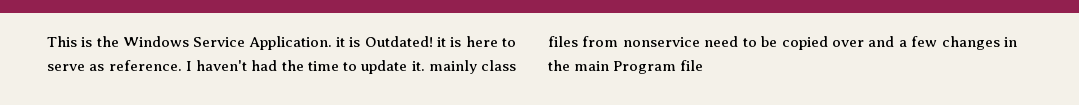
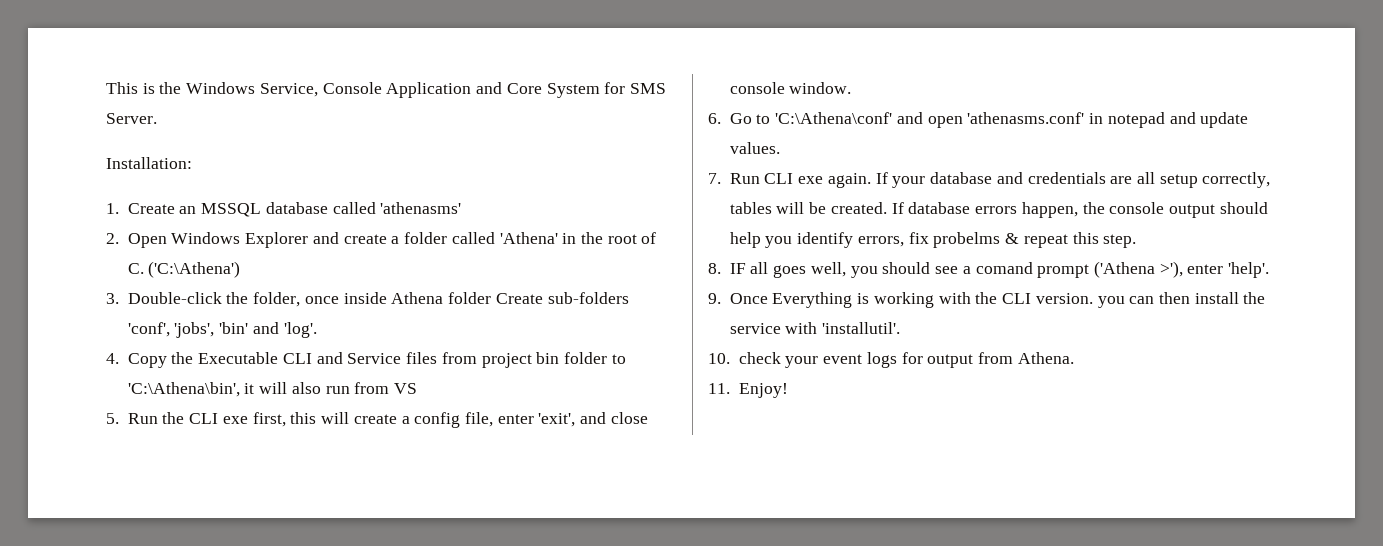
- This is the Windows Service Application. it is Outdated! it is here to serve as reference. I haven't had the time to update it. mainly class files from nonservice need to be copied over and a few changes in the main Program file
+ This is the Windows Service, Console Application and Core System for SMS Server.
+ Installation:
+ 1. Create an MSSQL database called 'athenasms'
+ 2. Open Windows Explorer and create a folder called 'Athena' in the root of C. ('C:\Athena')
+ 3. Double-click the folder, once inside Athena folder Create sub-folders 'conf', 'jobs', 'bin' and 'log'.
+ 4. Copy the Executable CLI and Service files from project bin folder to 'C:\Athena\bin', it will also run from VS
+ 5. Run the CLI exe first, this will create a config file, enter 'exit', and close console window.
+ 6. Go to 'C:\Athena\conf' and open 'athenasms.conf' in notepad and update values.
+ 7. Run CLI exe again. If your database and credentials are all setup correctly, tables will be created. If database errors happen, the console output should help you identify errors, fix probelms & repeat this step.
+ 8. IF all goes well, you should see a comand prompt ('Athena >'), enter 'help'.
+ 9. Once Everything is working with the CLI version. you can then install the service with 'installutil'.
+ 10. check your event logs for output from Athena.
+ 11. Enjoy!

